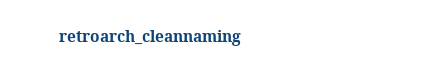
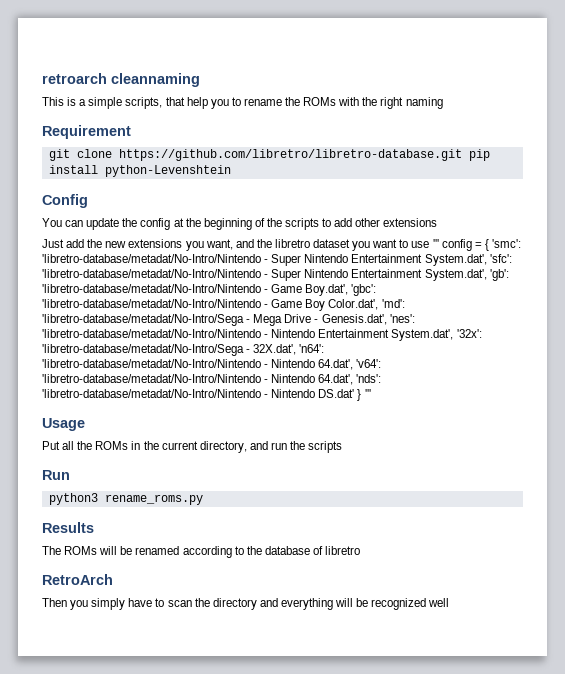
- retroarch_cleannaming
+ retroarch cleannaming
+ This is a simple scripts, that help you to rename the ROMs with the right naming
+ Requirement
+ git clone https://github.com/libretro/libretro-database.git pip install python-Levenshtein
+ Config
+ You can update the config at the beginning of the scripts to add other extensions
+ Just add the new extensions you want, and the libretro dataset you want to use ''' config = { 'smc': 'libretro-database/metadat/No-Intro/Nintendo - Super Nintendo Entertainment System.dat', 'sfc': 'libretro-database/metadat/No-Intro/Nintendo - Super Nintendo Entertainment System.dat', 'gb': 'libretro-database/metadat/No-Intro/Nintendo - Game Boy.dat', 'gbc': 'libretro-database/metadat/No-Intro/Nintendo - Game Boy Color.dat', 'md': 'libretro-database/metadat/No-Intro/Sega - Mega Drive - Genesis.dat', 'nes': 'libretro-database/metadat/No-Intro/Nintendo - Nintendo Entertainment System.dat', '32x': 'libretro-database/metadat/No-Intro/Sega - 32X.dat', 'n64': 'libretro-database/metadat/No-Intro/Nintendo - Nintendo 64.dat', 'v64': 'libretro-database/metadat/No-Intro/Nintendo - Nintendo 64.dat', 'nds': 'libretro-database/metadat/No-Intro/Nintendo - Nintendo DS.dat' } '''
+ Usage
+ Put all the ROMs in the current directory, and run the scripts
+ Run
+ python3 rename_roms.py
+ Results
+ The ROMs will be renamed according to the database of libretro
+ RetroArch
+ Then you simply have to scan the directory and everything will be recognized well

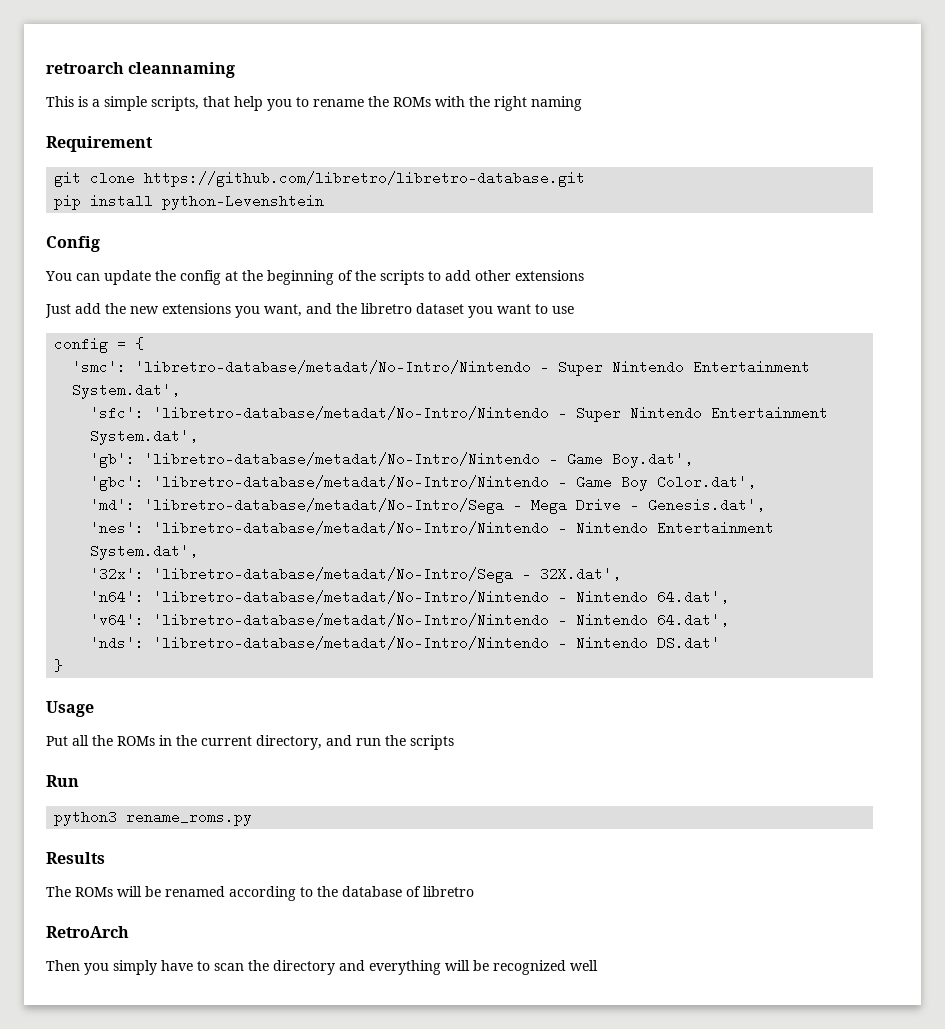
- git clone https://github.com/libretro/libretro-database.git pip install python-Levenshtein
+ git clone https://github.com/libretro/libretro-database.git
+ pip install python-Levenshtein
- Just add the new extensions you want, and the libretro dataset you want to use ''' config = { 'smc': 'libretro-database/metadat/No-Intro/Nintendo - Super Nintendo Entertainment System.dat', 'sfc': 'libretro-database/metadat/No-Intro/Nintendo - Super Nintendo Entertainment System.dat', 'gb':
+ Just add the new extensions you want, and the libretro dataset you want to use
+ config = {
+ 'smc': 'libretro-database/metadat/No-Intro/Nintendo - Super Nintendo Entertainment System.dat',
+ 'sfc': 'libretro-database/metadat/No-Intro/Nintendo - Super Nintendo Entertainment System.dat',
+ 'gb':
- 'libretro-database/metadat/No-Intro/Nintendo - Game Boy.dat', 'gbc':
+ 'libretro-database/metadat/No-Intro/Nintendo - Game Boy.dat',
+ 'gbc':
- 'libretro-database/metadat/No-Intro/Nintendo - Game Boy Color.dat', 'md':
+ 'libretro-database/metadat/No-Intro/Nintendo - Game Boy Color.dat',
+ 'md':
- 'libretro-database/metadat/No-Intro/Sega - Mega Drive - Genesis.dat', 'nes':
+ 'libretro-database/metadat/No-Intro/Sega - Mega Drive - Genesis.dat',
+ 'nes':
- 'libretro-database/metadat/No-Intro/Nintendo - Nintendo Entertainment System.dat', '32x':
+ 'libretro-database/metadat/No-Intro/Nintendo - Nintendo Entertainment System.dat',
+ '32x':
- 'libretro-database/metadat/No-Intro/Sega - 32X.dat', 'n64': 'libretro-database/metadat/No-Intro/Nintendo - Nintendo 64.dat', 'v64': 'libretro-database/metadat/No-Intro/Nintendo - Nintendo 64.dat', 'nds':
+ 'libretro-database/metadat/No-Intro/Sega - 32X.dat',
+ 'n64': 'libretro-database/metadat/No-Intro/Nintendo - Nintendo 64.dat',
+ 'v64': 'libretro-database/metadat/No-Intro/Nintendo - Nintendo 64.dat',
+ 'nds':
- 'libretro-database/metadat/No-Intro/Nintendo - Nintendo DS.dat' } '''
+ 'libretro-database/metadat/No-Intro/Nintendo - Nintendo DS.dat'
+ }

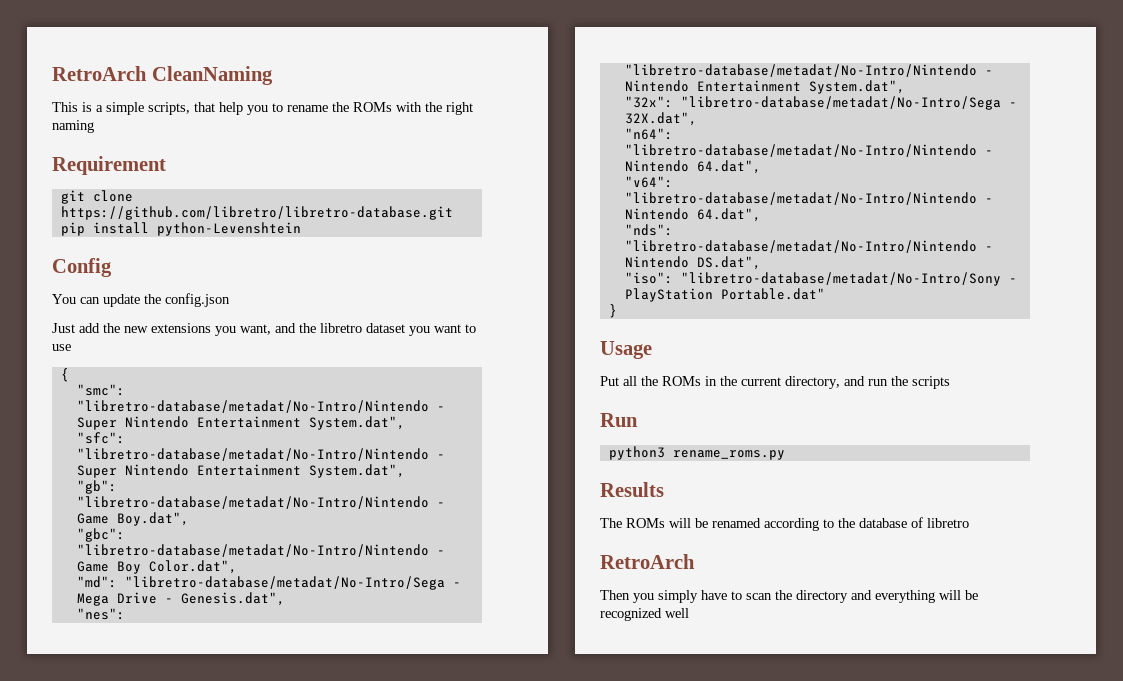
- retroarch cleannaming
+ RetroArch CleanNaming
- You can update the config at the beginning of the scripts to add other extensions
+ You can update the config.json
- config = {
+ {
- 'smc': 'libretro-database/metadat/No-Intro/Nintendo - Super Nintendo Entertainment System.dat',
- 'sfc': 'libretro-database/metadat/No-Intro/Nintendo - Super Nintendo Entertainment System.dat',
- 'gb': 'libretro-database/metadat/No-Intro/Nintendo - Game Boy.dat',
- 'gbc': 'libretro-database/metadat/No-Intro/Nintendo - Game Boy Color.dat',
- 'md': 'libretro-database/metadat/No-Intro/Sega - Mega Drive - Genesis.dat',
- 'nes': 'libretro-database/metadat/No-Intro/Nintendo - Nintendo Entertainment System.dat',
- '32x': 'libretro-database/metadat/No-Intro/Sega - 32X.dat',
- 'n64': 'libretro-database/metadat/No-Intro/Nintendo - Nintendo 64.dat',
- 'v64': 'libretro-database/metadat/No-Intro/Nintendo - Nintendo 64.dat',
- 'nds': 'libretro-database/metadat/No-Intro/Nintendo - Nintendo DS.dat'
+ "smc": "libretro-database/metadat/No-Intro/Nintendo - Super Nintendo Entertainment System.dat",
+ "sfc": "libretro-database/metadat/No-Intro/Nintendo - Super Nintendo Entertainment System.dat",
+ "gb": "libretro-database/metadat/No-Intro/Nintendo - Game Boy.dat",
+ "gbc": "libretro-database/metadat/No-Intro/Nintendo - Game Boy Color.dat",
+ "md": "libretro-database/metadat/No-Intro/Sega - Mega Drive - Genesis.dat",
+ "nes": "libretro-database/metadat/No-Intro/Nintendo - Nintendo Entertainment System.dat",
+ "32x": "libretro-database/metadat/No-Intro/Sega - 32X.dat",
+ "n64": "libretro-database/metadat/No-Intro/Nintendo - Nintendo 64.dat",
+ "v64": "libretro-database/metadat/No-Intro/Nintendo - Nintendo 64.dat",
+ "nds": "libretro-database/metadat/No-Intro/Nintendo - Nintendo DS.dat",
+ "iso": "libretro-database/metadat/No-Intro/Sony - PlayStation Portable.dat"

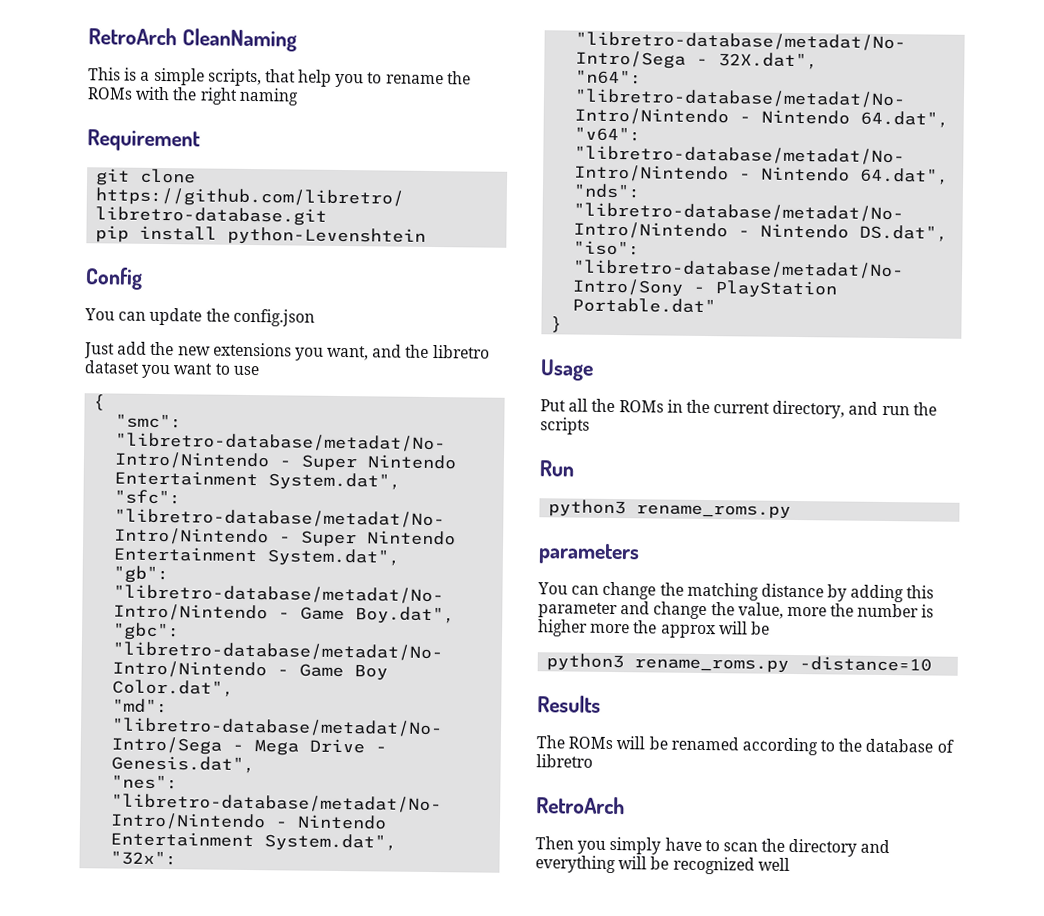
+ parameters
+ You can change the matching distance by adding this parameter and change the value, more the number is higher more the approx will be
+ python3 rename_roms.py -distance=10

